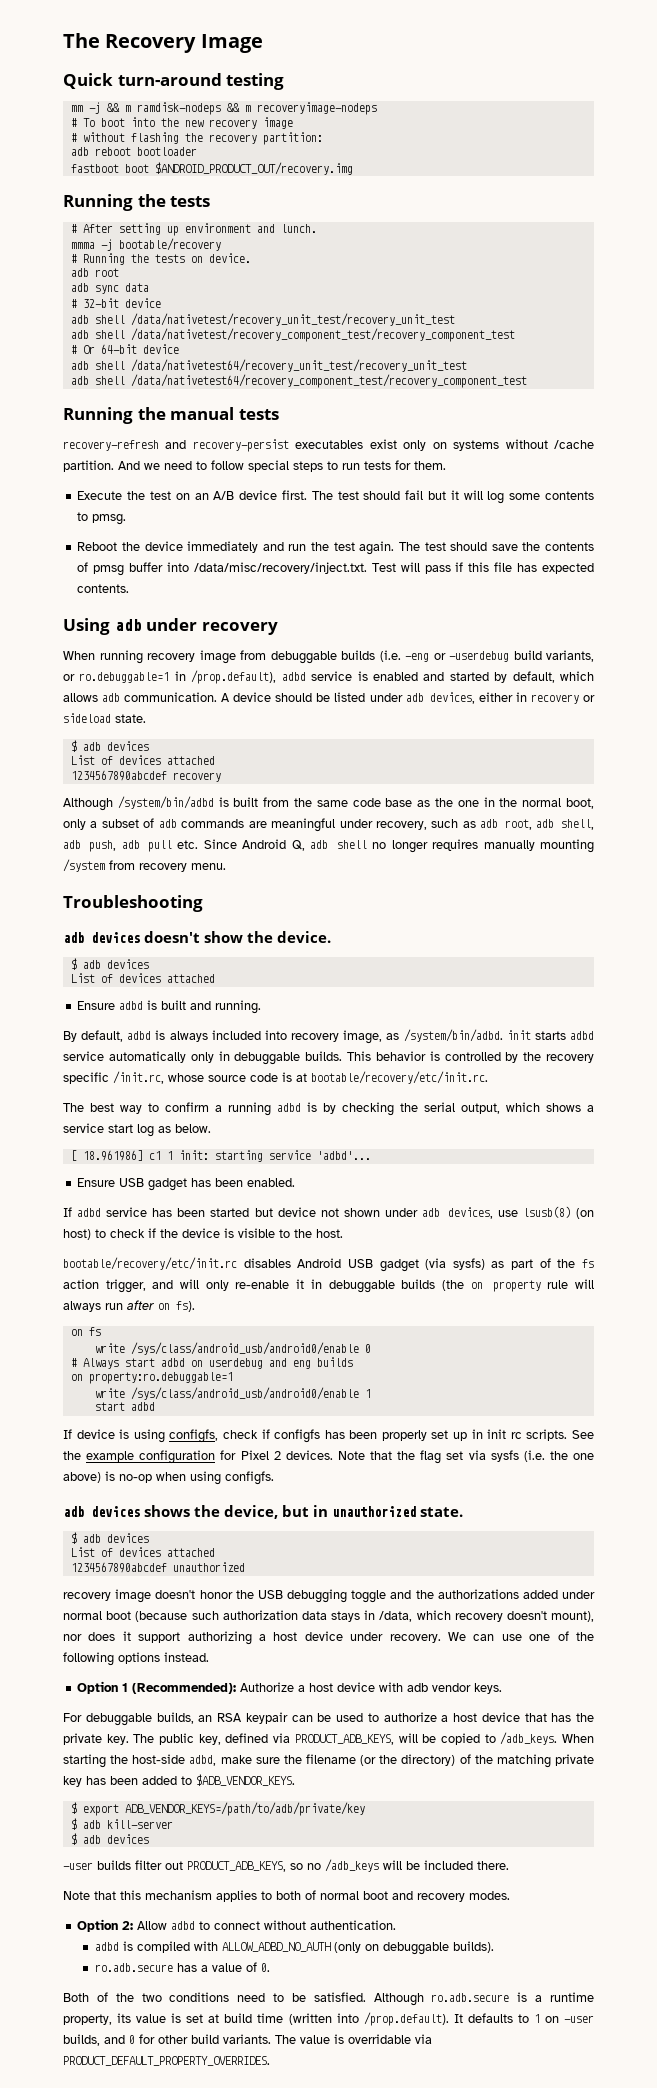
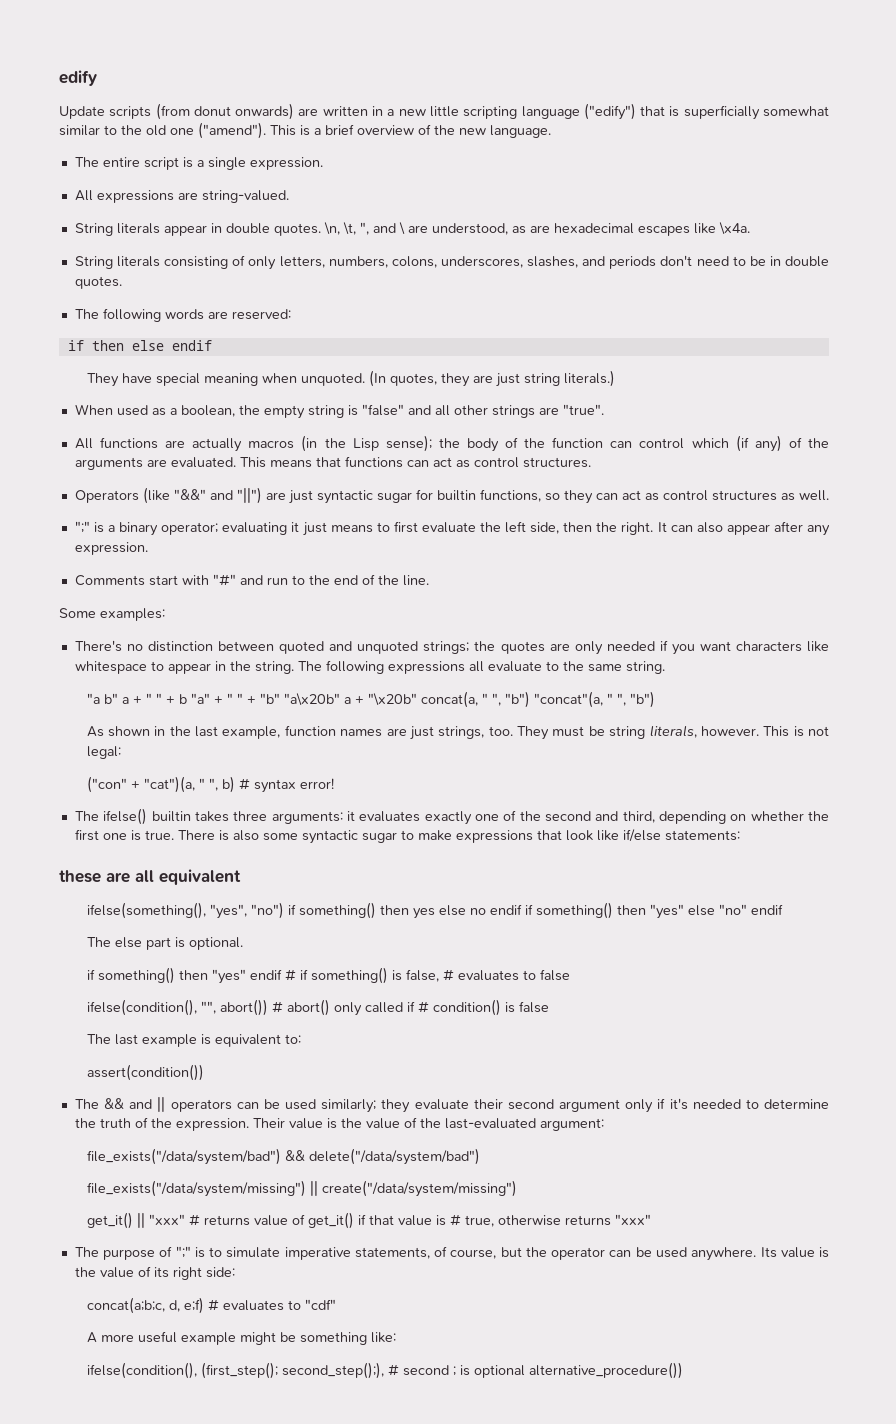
- The Recovery Image
- Quick turn-around testing
- mm -j && m ramdisk-nodeps && m recoveryimage-nodeps
- # To boot into the new recovery image
- # without flashing the recovery partition:
- adb reboot bootloader
- fastboot boot $ANDROID_PRODUCT_OUT/recovery.img
- Running the tests
- # After setting up environment and lunch.
- mmma -j bootable/recovery
- # Running the tests on device.
- adb root
- adb sync data
- # 32-bit device
- adb shell /data/nativetest/recovery_unit_test/recovery_unit_test
- adb shell /data/nativetest/recovery_component_test/recovery_component_test
- # Or 64-bit device
- adb shell /data/nativetest64/recovery_unit_test/recovery_unit_test
- adb shell /data/nativetest64/recovery_component_test/recovery_component_test
- Running the manual tests
- recovery-refresh and recovery-persist executables exist only on systems without /cache partition. And we need to follow special steps to run tests for them.
- Execute the test on an A/B device first. The test should fail but it will log some contents to pmsg.
- Reboot the device immediately and run the test again. The test should save the contents of pmsg buffer into /data/misc/recovery/inject.txt. Test will pass if this file has expected contents.
- Using adb under recovery
- When running recovery image from debuggable builds (i.e. -eng or -userdebug build variants, or ro.debuggable=1 in /prop.default), adbd service is enabled and started by default, which allows adb communication. A device should be listed under adb devices, either in recovery or sideload state.
- $ adb devices
- List of devices attached
- 1234567890abcdef recovery
- Although /system/bin/adbd is built from the same code base as the one in the normal boot, only a subset of adb commands are meaningful under recovery, such as adb root, adb shell, adb push, adb pull etc. Since Android Q, adb shell no longer requires manually mounting /system from recovery menu.
- Troubleshooting
- adb devices doesn't show the device.
- $ adb devices
- List of devices attached
- Ensure adbd is built and running.
- By default, adbd is always included into recovery image, as /system/bin/adbd. init starts adbd service automatically only in debuggable builds. This behavior is controlled by the recovery specific /init.rc, whose source code is at bootable/recovery/etc/init.rc.
- The best way to confirm a running adbd is by checking the serial output, which shows a service start log as below.
- [ 18.961986] c1 1 init: starting service 'adbd'...
- Ensure USB gadget has been enabled.
- If adbd service has been started but device not shown under adb devices, use lsusb(8) (on host) to check if the device is visible to the host.
- bootable/recovery/etc/init.rc disables Android USB gadget (via sysfs) as part of the fs action trigger, and will only re-enable it in debuggable builds (the on property rule will always run after on fs).
- on fs
- write /sys/class/android_usb/android0/enable 0
- # Always start adbd on userdebug and eng builds
- on property:ro.debuggable=1
- write /sys/class/android_usb/android0/enable 1
- start adbd
- If device is using configfs, check if configfs has been properly set up in init rc scripts. See the example configuration for Pixel 2 devices. Note that the flag set via sysfs (i.e. the one above) is no-op when using configfs.
- adb devices shows the device, but in unauthorized state.
- $ adb devices
- List of devices attached
- 1234567890abcdef unauthorized
- recovery image doesn't honor the USB debugging toggle and the authorizations added under normal boot (because such authorization data stays in /data, which recovery doesn't mount), nor does it support authorizing a host device under recovery. We can use one of the following options instead.
- Option 1 (Recommended): Authorize a host device with adb vendor keys.
- For debuggable builds, an RSA keypair can be used to authorize a host device that has the private key. The public key, defined via PRODUCT_ADB_KEYS, will be copied to /adb_keys. When starting the host-side adbd, make sure the filename (or the directory) of the matching private key has been added to $ADB_VENDOR_KEYS.
- $ export ADB_VENDOR_KEYS=/path/to/adb/private/key
- $ adb kill-server
- $ adb devices
- -user builds filter out PRODUCT_ADB_KEYS, so no /adb_keys will be included there.
- Note that this mechanism applies to both of normal boot and recovery modes.
- Option 2: Allow adbd to connect without authentication.
- adbd is compiled with ALLOW_ADBD_NO_AUTH (only on debuggable builds).
- ro.adb.secure has a value of 0.
- Both of the two conditions need to be satisfied. Although ro.adb.secure is a runtime property, its value is set at build time (written into /prop.default). It defaults to 1 on -user builds, and 0 for other build variants. The value is overridable via PRODUCT_DEFAULT_PROPERTY_OVERRIDES.
+ edify
+ Update scripts (from donut onwards) are written in a new little scripting language ("edify") that is superficially somewhat similar to the old one ("amend"). This is a brief overview of the new language.
+ The entire script is a single expression.
+ All expressions are string-valued.
+ String literals appear in double quotes. \n, \t, ", and \ are understood, as are hexadecimal escapes like \x4a.
+ String literals consisting of only letters, numbers, colons, underscores, slashes, and periods don't need to be in double quotes.
+ The following words are reserved:
+ if then else endif
+ They have special meaning when unquoted. (In quotes, they are just string literals.)
+ When used as a boolean, the empty string is "false" and all other strings are "true".
+ All functions are actually macros (in the Lisp sense); the body of the function can control which (if any) of the arguments are evaluated. This means that functions can act as control structures.
+ Operators (like "&&" and "||") are just syntactic sugar for builtin functions, so they can act as control structures as well.
+ ";" is a binary operator; evaluating it just means to first evaluate the left side, then the right. It can also appear after any expression.
+ Comments start with "#" and run to the end of the line.
+ Some examples:
+ There's no distinction between quoted and unquoted strings; the quotes are only needed if you want characters like whitespace to appear in the string. The following expressions all evaluate to the same string.
+ "a b" a + " " + b "a" + " " + "b" "a\x20b" a + "\x20b" concat(a, " ", "b") "concat"(a, " ", "b")
+ As shown in the last example, function names are just strings, too. They must be string literals, however. This is not legal:
+ ("con" + "cat")(a, " ", b) # syntax error!
+ The ifelse() builtin takes three arguments: it evaluates exactly one of the second and third, depending on whether the first one is true. There is also some syntactic sugar to make expressions that look like if/else statements:
+ these are all equivalent
+ ifelse(something(), "yes", "no") if something() then yes else no endif if something() then "yes" else "no" endif
+ The else part is optional.
+ if something() then "yes" endif # if something() is false, # evaluates to false
+ ifelse(condition(), "", abort()) # abort() only called if # condition() is false
+ The last example is equivalent to:
+ assert(condition())
+ The && and || operators can be used similarly; they evaluate their second argument only if it's needed to determine the truth of the expression. Their value is the value of the last-evaluated argument:
+ file_exists("/data/system/bad") && delete("/data/system/bad")
+ file_exists("/data/system/missing") || create("/data/system/missing")
+ get_it() || "xxx" # returns value of get_it() if that value is # true, otherwise returns "xxx"
+ The purpose of ";" is to simulate imperative statements, of course, but the operator can be used anywhere. Its value is the value of its right side:
+ concat(a;b;c, d, e;f) # evaluates to "cdf"
+ A more useful example might be something like:
+ ifelse(condition(), (first_step(); second_step();), # second ; is optional alternative_procedure())

